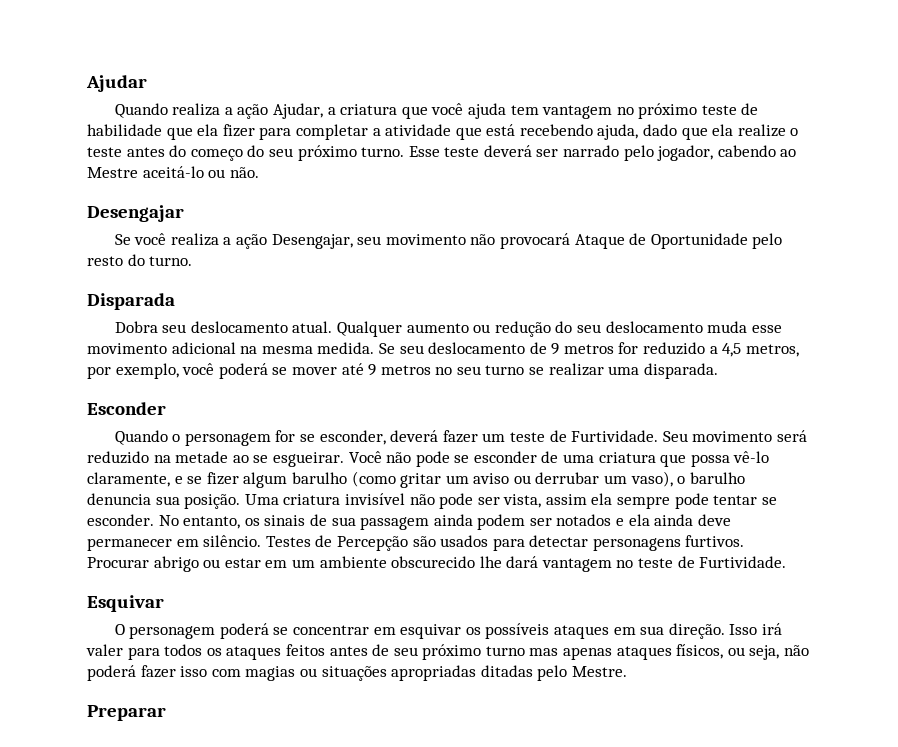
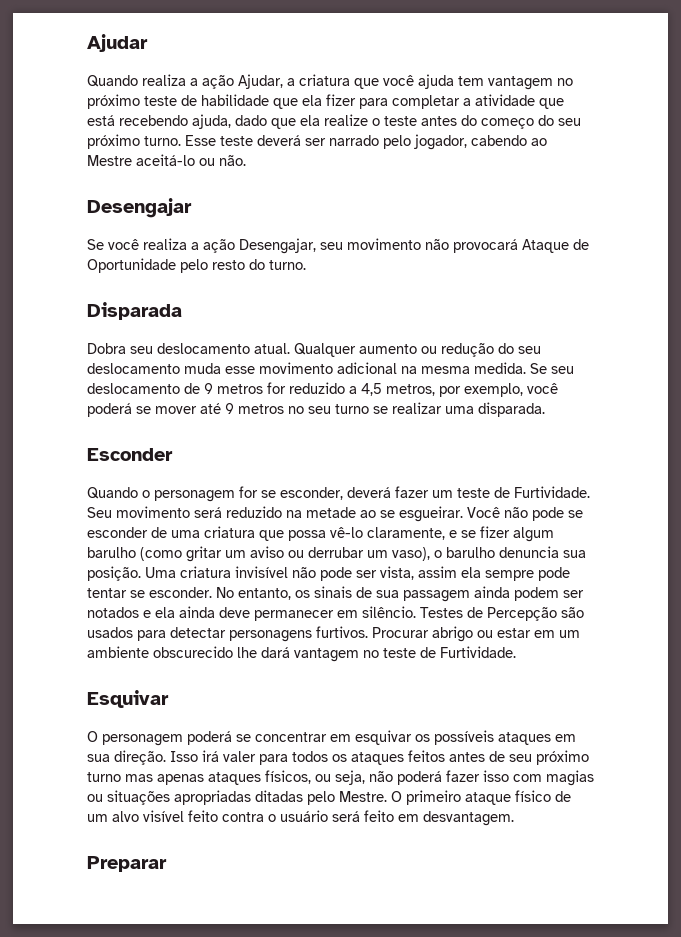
+ O primeiro ataque físico de um alvo visível feito contra o usuário será feito em desvantagem.

